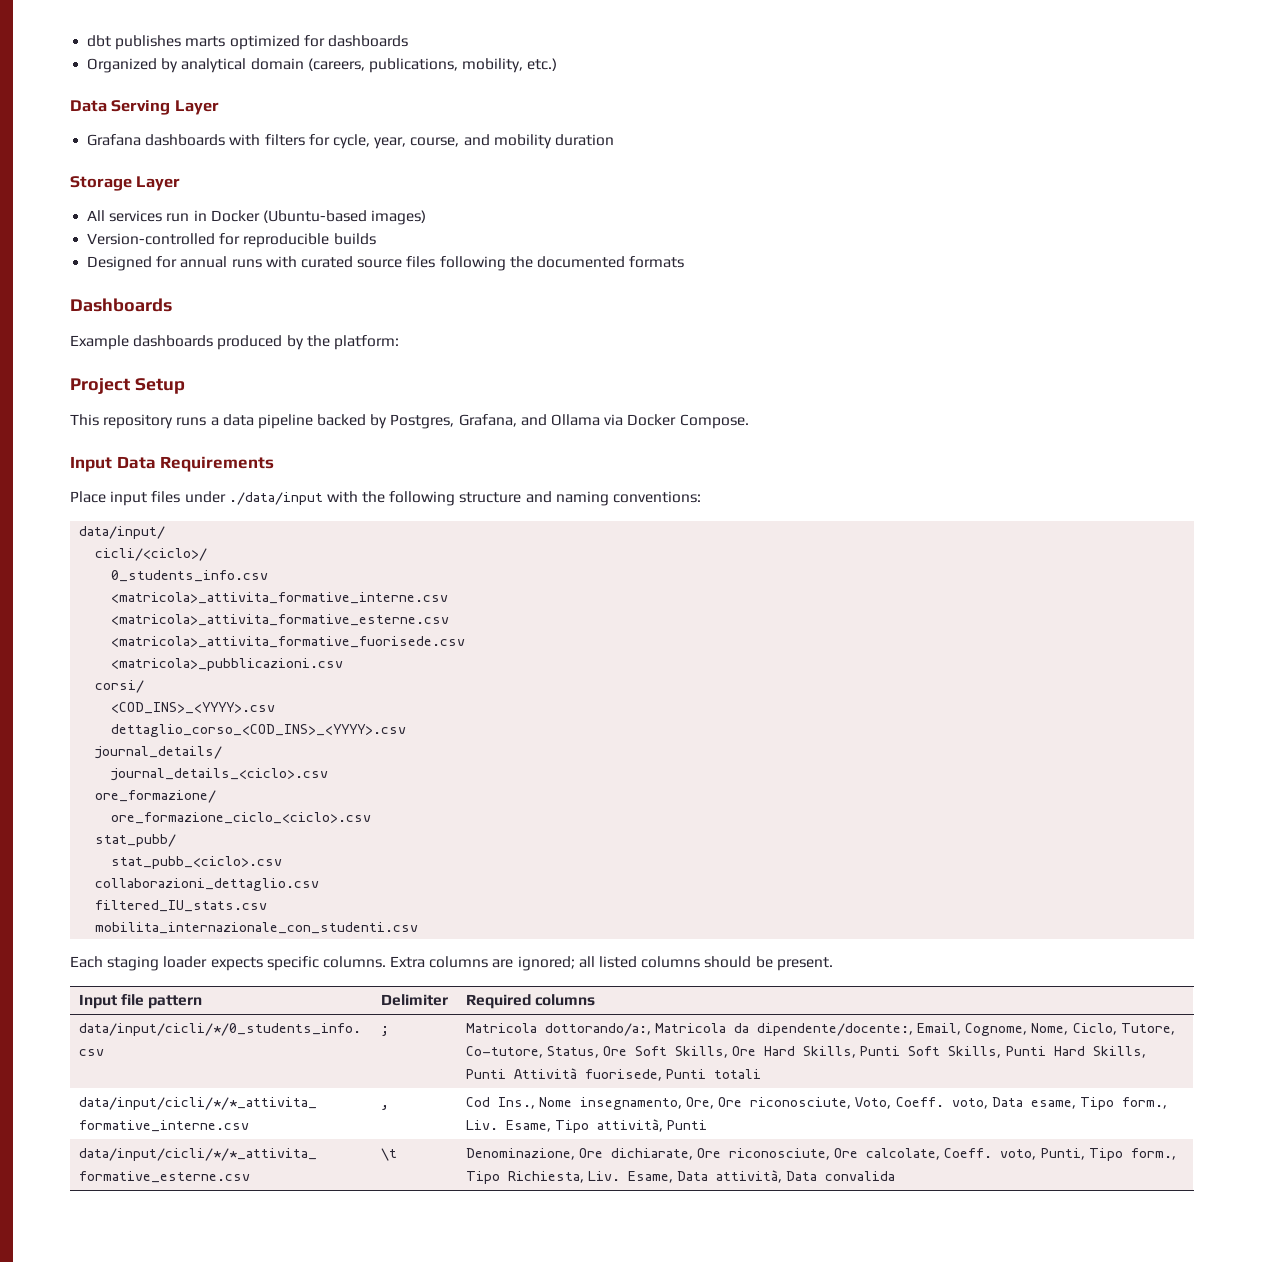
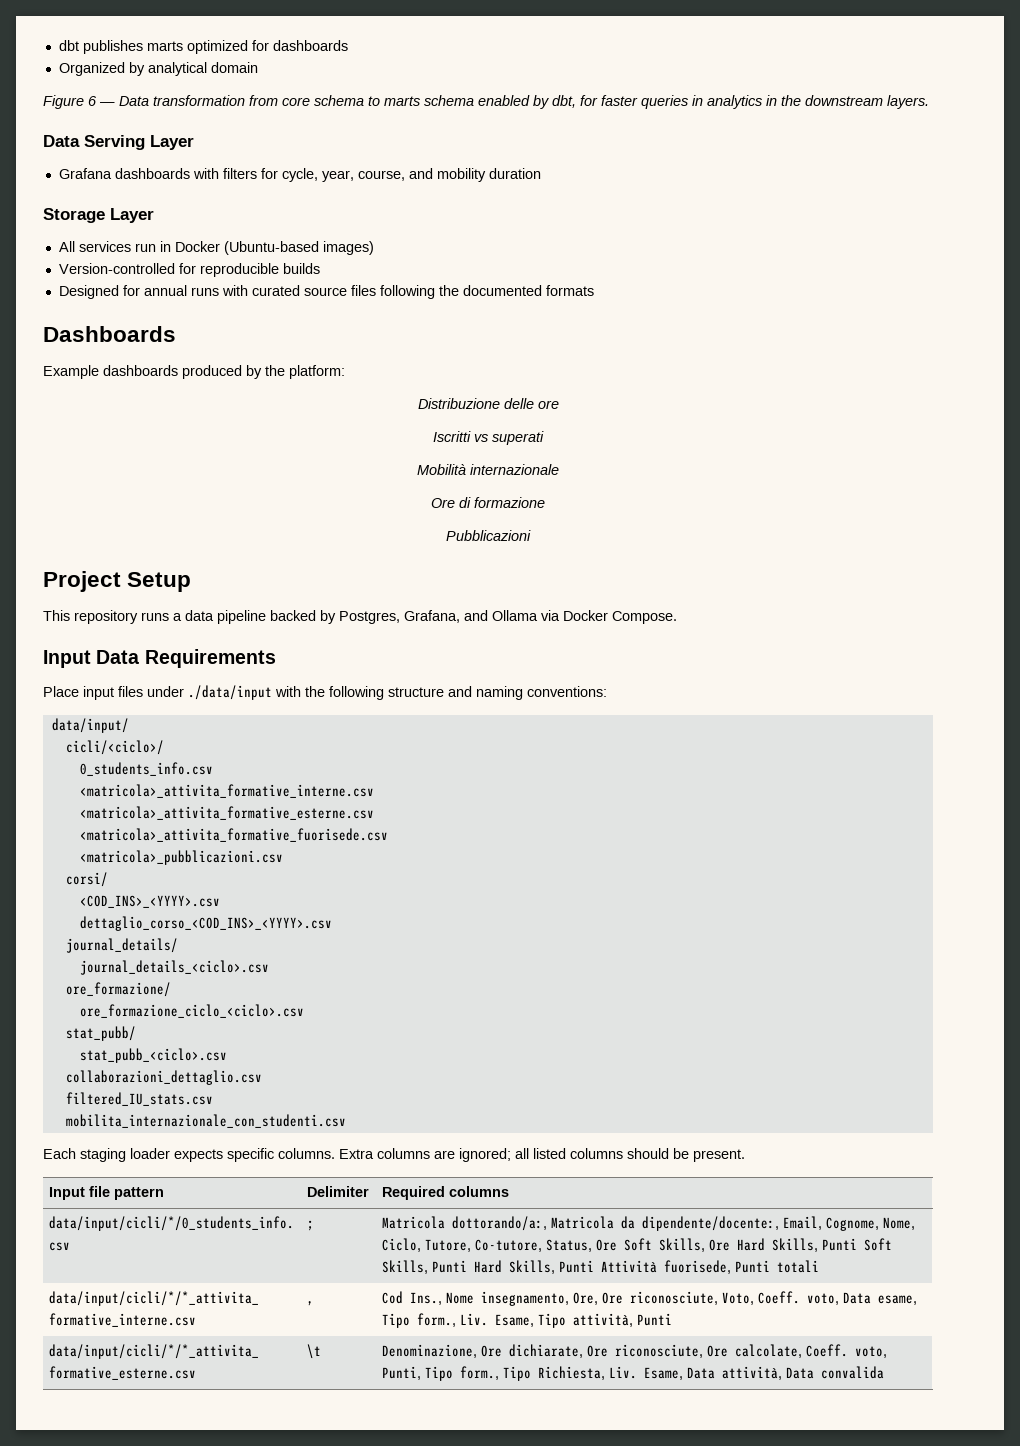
- Organized by analytical domain (careers, publications, mobility, etc.)
+ Organized by analytical domain
+ Figure 6 — Data transformation from core schema to marts schema enabled by dbt, for faster queries in analytics in the downstream layers.
+ Distribuzione delle ore
+ Iscritti vs superati
+ Mobilità internazionale
+ Ore di formazione
+ Pubblicazioni

